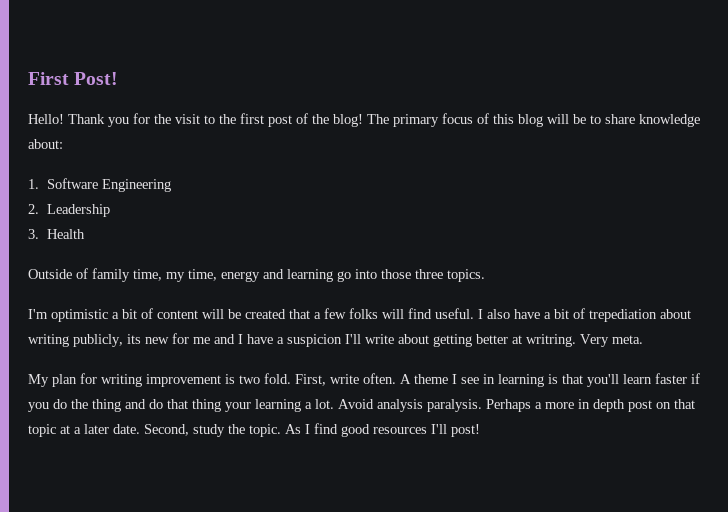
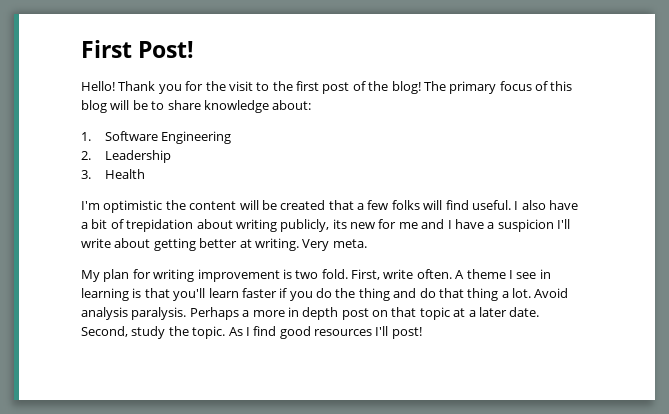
- Outside of family time, my time, energy and learning go into those three topics.
- I'm optimistic a bit of content will be created that a few folks will find useful.
+ I'm optimistic the content will be created that a few folks will find useful.
- I also have a bit of trepediation about writing publicly, its new for me and I have a suspicion I'll write about getting better at writring.
+ I also have a bit of trepidation about writing publicly, its new for me and I have a suspicion I'll write about getting better at writing.
- A theme I see in learning is that you'll learn faster if you do the thing and do that thing your learning a lot.
+ A theme I see in learning is that you'll learn faster if you do the thing and do that thing a lot.

